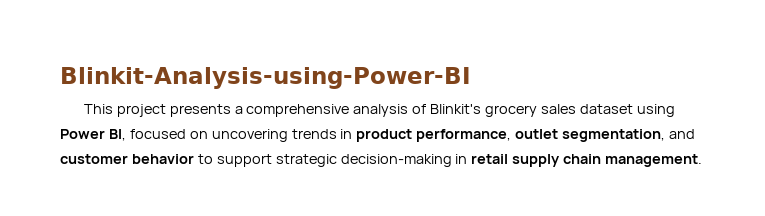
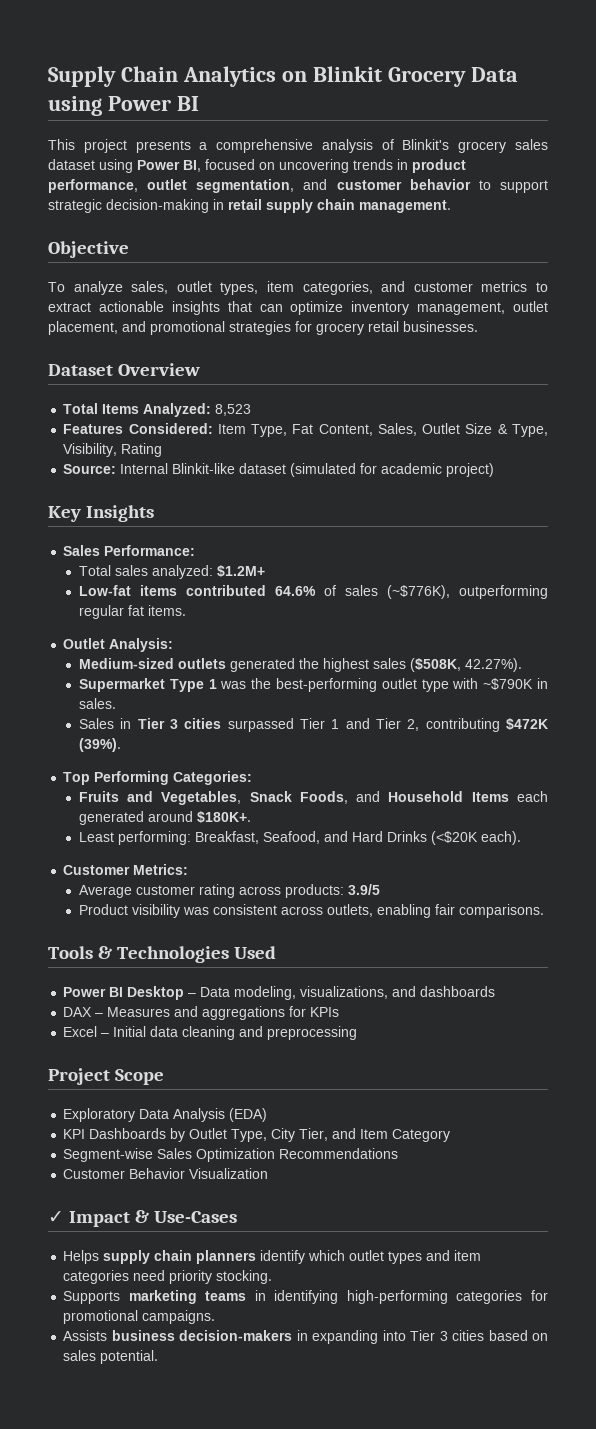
- Blinkit-Analysis-using-Power-BI
+ Supply Chain Analytics on Blinkit Grocery Data using Power BI
+ Objective
+ To analyze sales, outlet types, item categories, and customer metrics to extract actionable insights that can optimize inventory management, outlet placement, and promotional strategies for grocery retail businesses.
+ Dataset Overview
+ Total Items Analyzed: 8,523
+ Features Considered: Item Type, Fat Content, Sales, Outlet Size & Type, Visibility, Rating
+ Source: Internal Blinkit-like dataset (simulated for academic project)
+ Key Insights
+ Sales Performance:
+ Total sales analyzed: $1.2M+
+ Low-fat items contributed 64.6% of sales (~$776K), outperforming regular fat items.
+ Outlet Analysis:
+ Medium-sized outlets generated the highest sales ($508K, 42.27%).
+ Supermarket Type 1 was the best-performing outlet type with ~$790K in sales.
+ Sales in Tier 3 cities surpassed Tier 1 and Tier 2, contributing $472K (39%).
+ Top Performing Categories:
+ Fruits and Vegetables, Snack Foods, and Household Items each generated around $180K+.
+ Least performing: Breakfast, Seafood, and Hard Drinks (<$20K each).
+ Customer Metrics:
+ Average customer rating across products: 3.9/5
+ Product visibility was consistent across outlets, enabling fair comparisons.
+ Tools & Technologies Used
+ Power BI Desktop – Data modeling, visualizations, and dashboards
+ DAX – Measures and aggregations for KPIs
+ Excel – Initial data cleaning and preprocessing
+ Project Scope
+ Exploratory Data Analysis (EDA)
+ KPI Dashboards by Outlet Type, City Tier, and Item Category
+ Segment-wise Sales Optimization Recommendations
+ Customer Behavior Visualization
+ ✓ Impact & Use-Cases
+ Helps supply chain planners identify which outlet types and item categories need priority stocking.
+ Supports marketing teams in identifying high-performing categories for promotional campaigns.
+ Assists business decision-makers in expanding into Tier 3 cities based on sales potential.

